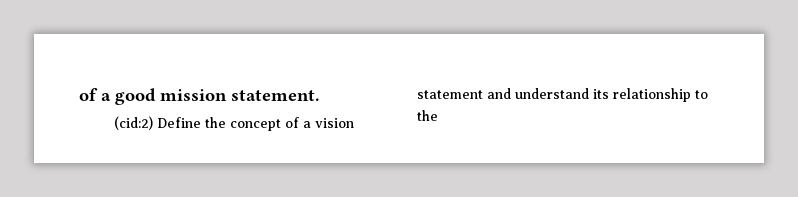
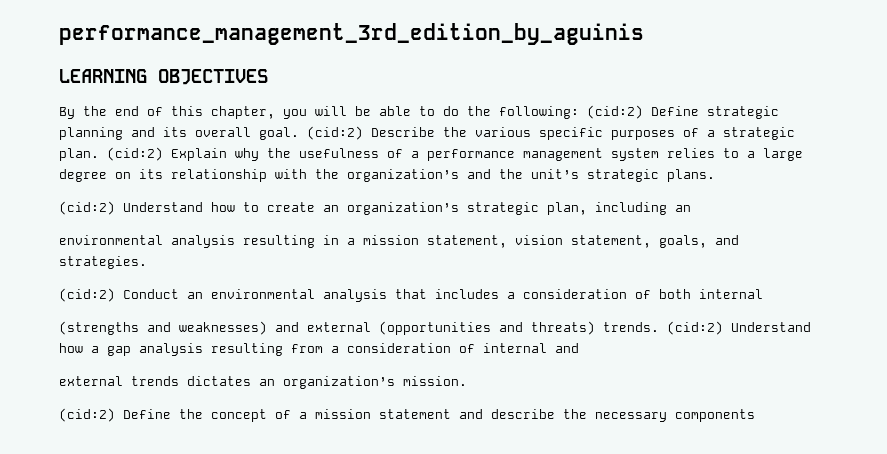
- of a good mission statement.
+ performance_management_3rd_edition_by_aguinis
+ LEARNING OBJECTIVES
+ By the end of this chapter, you will be able to do the following: (cid:2) Define strategic planning and its overall goal. (cid:2) Describe the various specific purposes of a strategic plan. (cid:2) Explain why the usefulness of a performance management system relies to a large degree on its relationship with the organization’s and the unit’s strategic plans.
+ (cid:2) Understand how to create an organization’s strategic plan, including an
+ environmental analysis resulting in a mission statement, vision statement, goals, and strategies.
+ (cid:2) Conduct an environmental analysis that includes a consideration of both internal
+ (strengths and weaknesses) and external (opportunities and threats) trends. (cid:2) Understand how a gap analysis resulting from a consideration of internal and
+ external trends dictates an organization’s mission.
- (cid:2) Define the concept of a vision statement and understand its relationship to the
+ (cid:2) Define the concept of a mission statement and describe the necessary components

